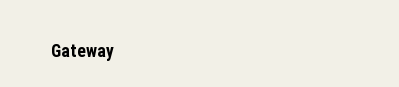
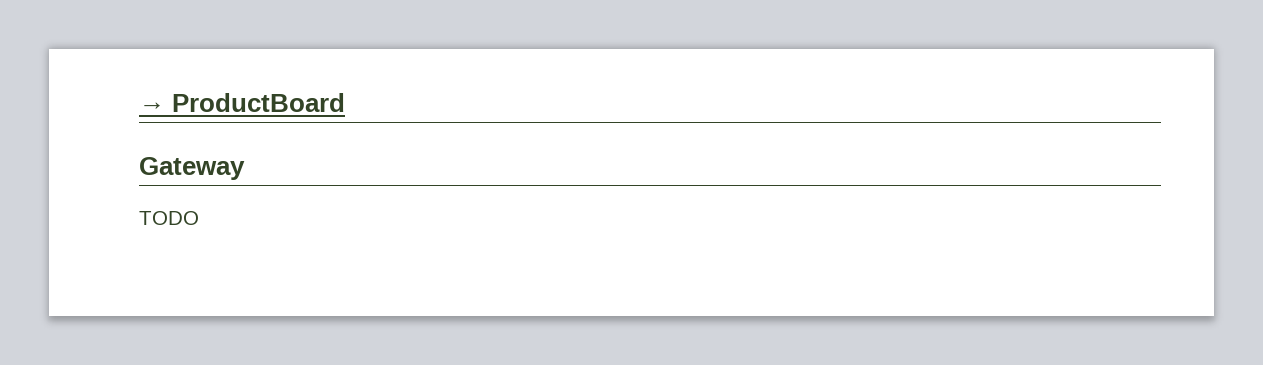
+ → ProductBoard
+ TODO

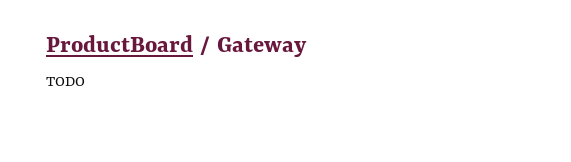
- → ProductBoard
- Gateway
+ ProductBoard / Gateway

